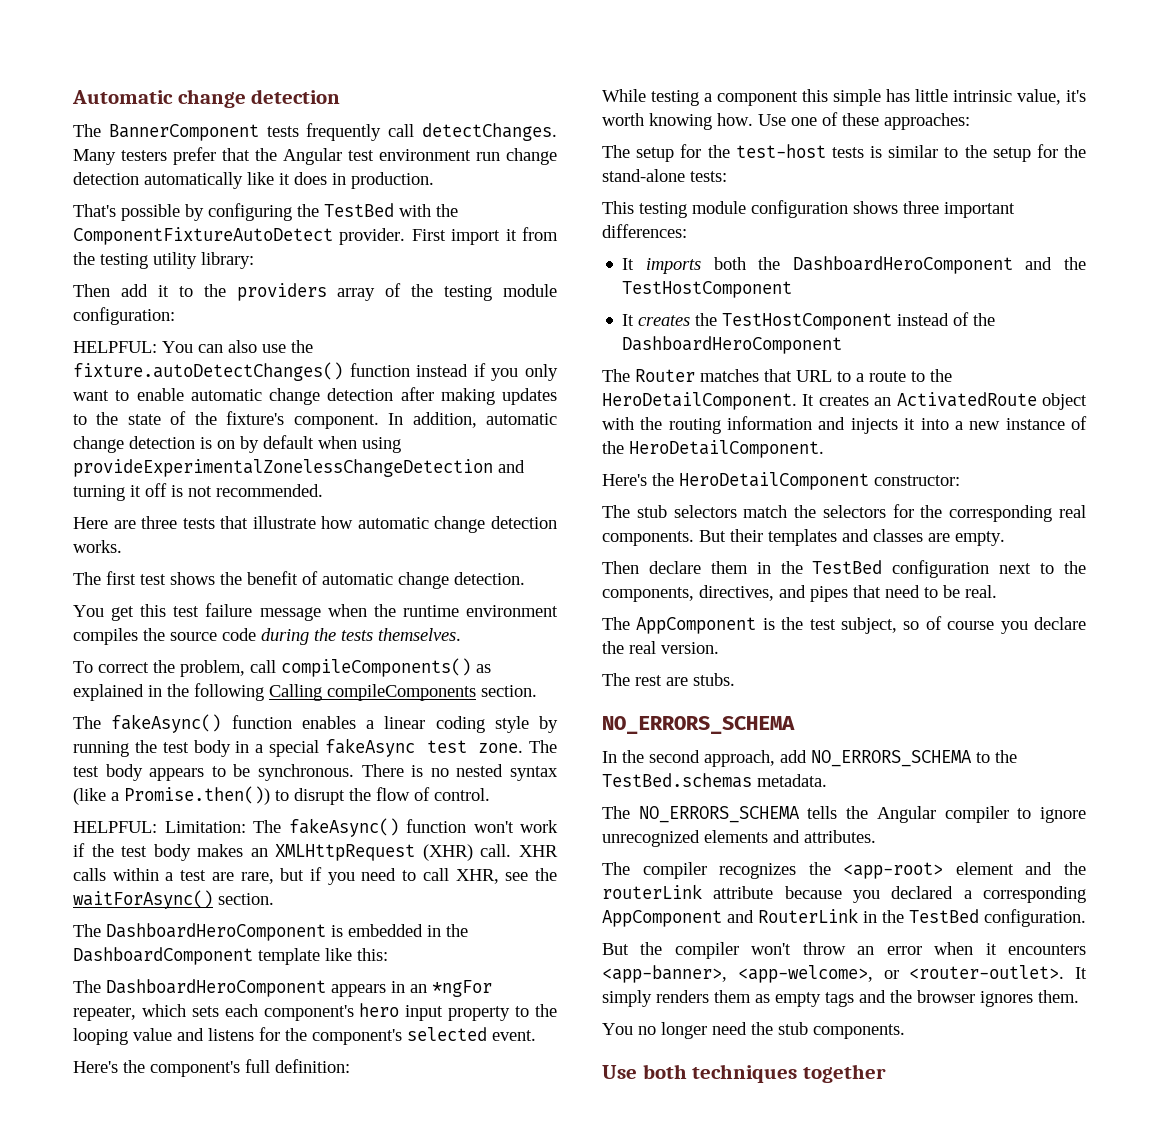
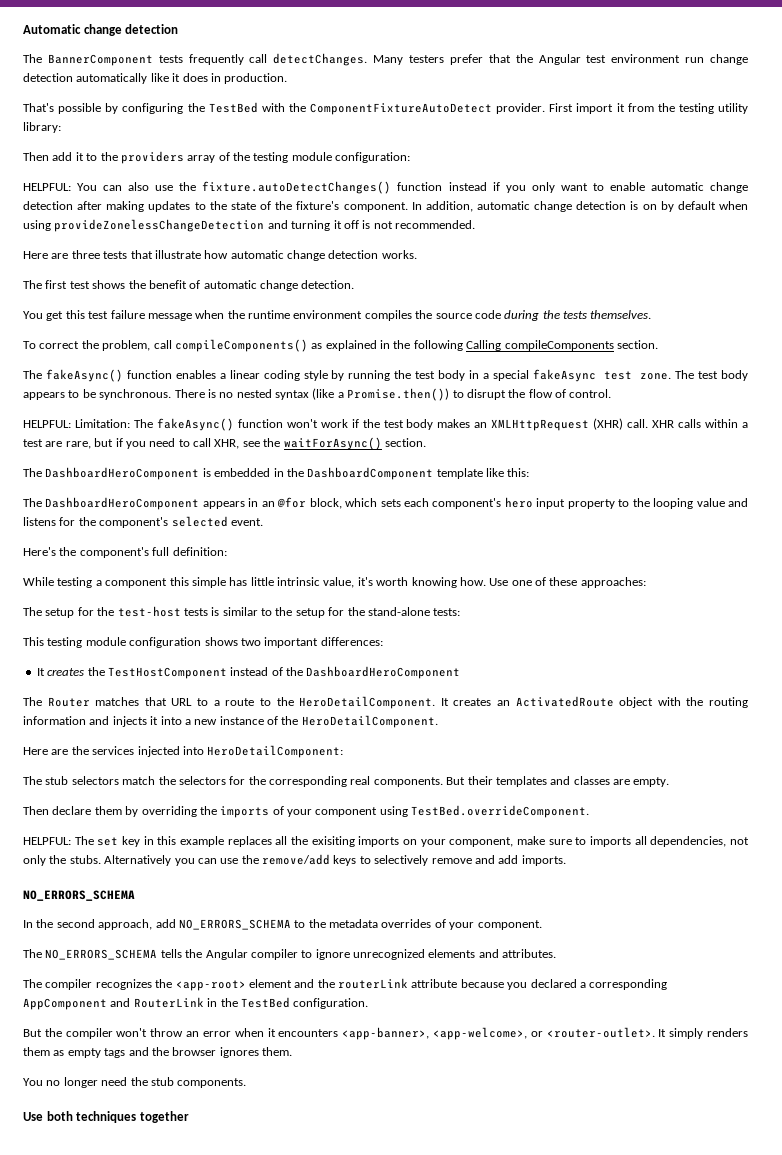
- In addition, automatic change detection is on by default when using provideExperimentalZonelessChangeDetection and turning it off is not recommended.
+ In addition, automatic change detection is on by default when using provideZonelessChangeDetection and turning it off is not recommended.
- The DashboardHeroComponent appears in an *ngFor repeater, which sets each component's hero input property to the looping value and listens for the component's selected event.
+ The DashboardHeroComponent appears in an @for block, which sets each component's hero input property to the looping value and listens for the component's selected event.
- This testing module configuration shows three important differences:
+ This testing module configuration shows two important differences:
- It imports both the DashboardHeroComponent and the TestHostComponent
- Here's the HeroDetailComponent constructor:
+ Here are the services injected into HeroDetailComponent:
- Then declare them in the TestBed configuration next to the components, directives, and pipes that need to be real.
- The AppComponent is the test subject, so of course you declare the real version.
- The rest are stubs.
+ Then declare them by overriding the imports of your component using TestBed.overrideComponent.
+ HELPFUL: The set key in this example replaces all the exisiting imports on your component, make sure to imports all dependencies, not only the stubs. Alternatively you can use the remove/add keys to selectively remove and add imports.
- In the second approach, add NO_ERRORS_SCHEMA to the TestBed.schemas metadata.
+ In the second approach, add NO_ERRORS_SCHEMA to the metadata overrides of your component.

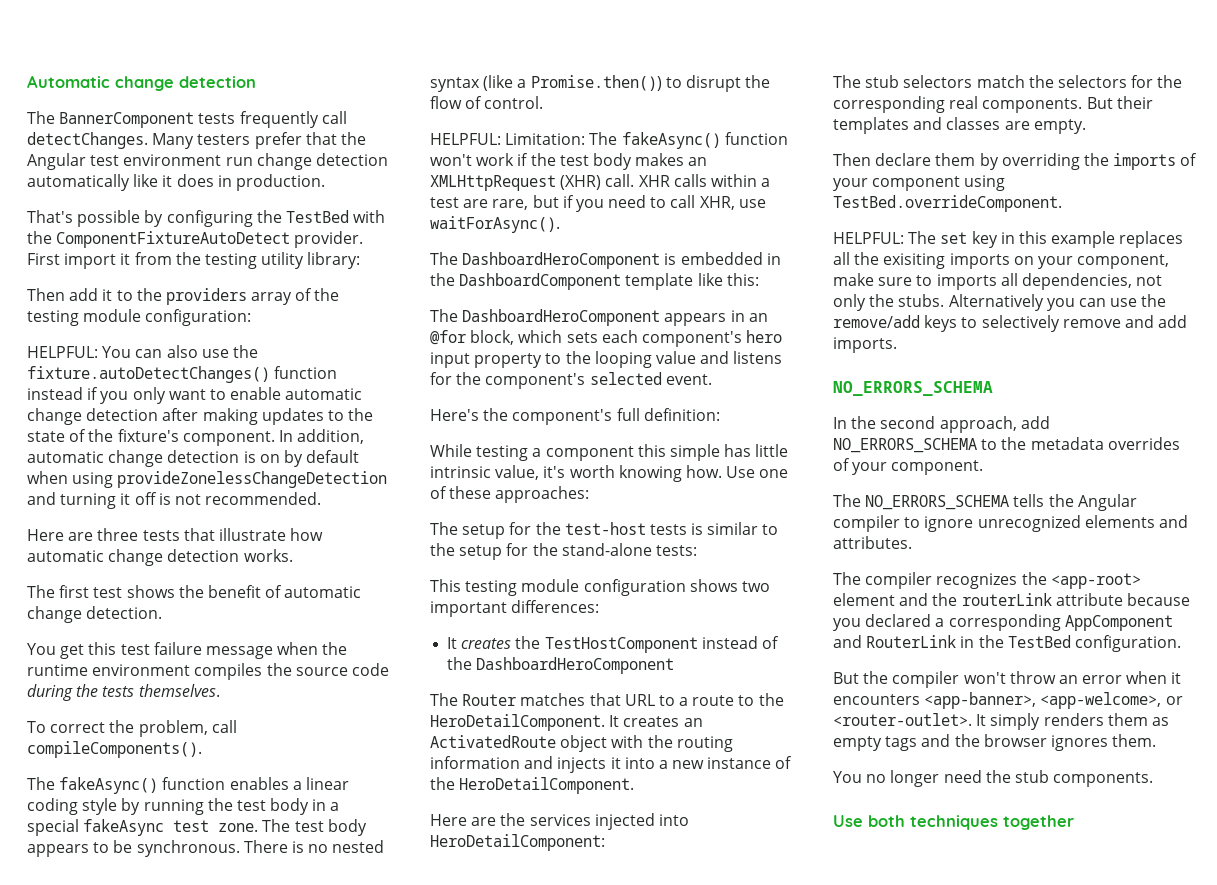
- To correct the problem, call compileComponents() as explained in the following Calling compileComponents section.
+ To correct the problem, call compileComponents().
- XHR calls within a test are rare, but if you need to call XHR, see the waitForAsync() section.
+ XHR calls within a test are rare, but if you need to call XHR, use waitForAsync().

